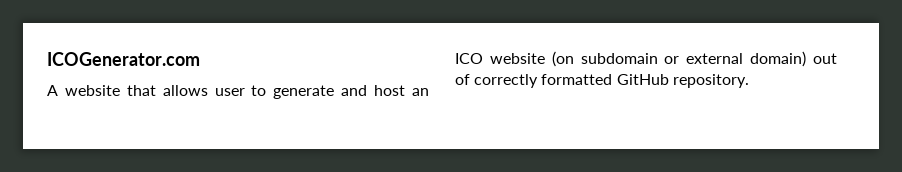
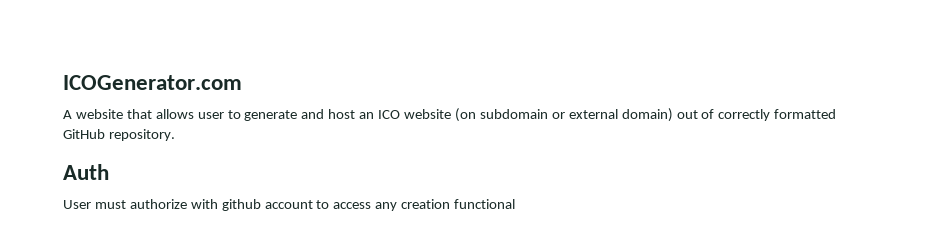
+ Auth
+ User must authorize with github account to access any creation functional

